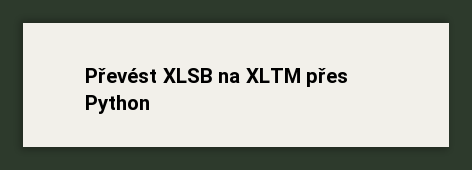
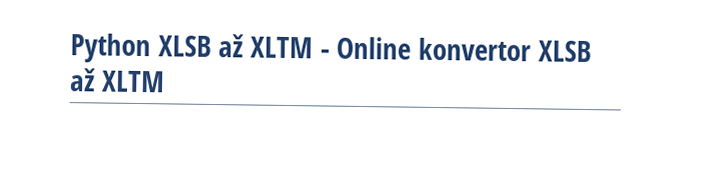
- Převést XLSB na XLTM přes Python
+ Python XLSB až XLTM - Online konvertor XLSB až XLTM

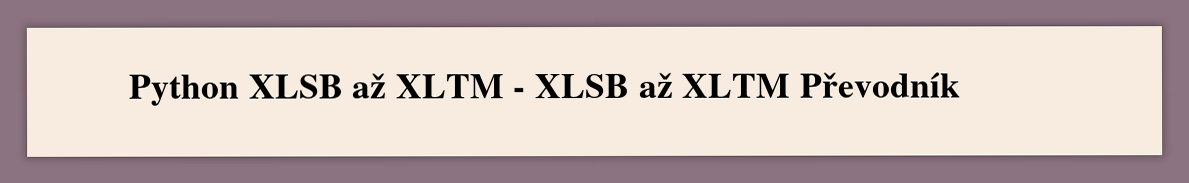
- Python XLSB až XLTM - Online konvertor XLSB až XLTM
+ Python XLSB až XLTM - XLSB až XLTM Převodník

